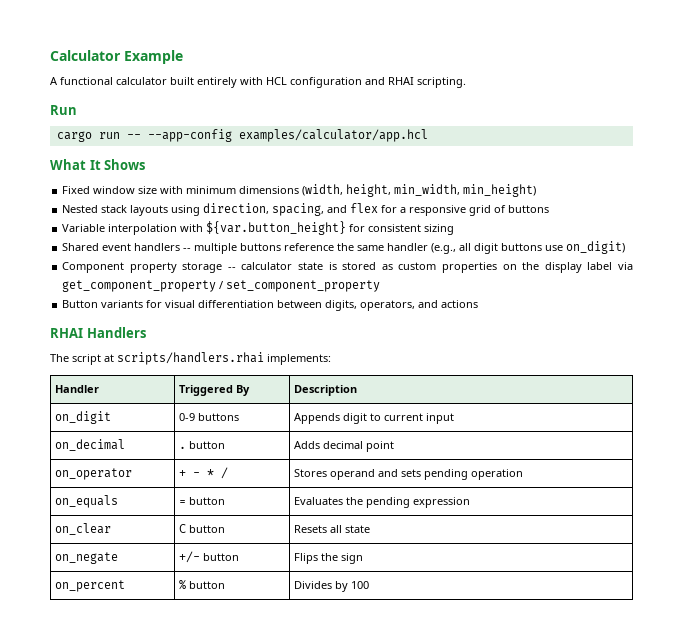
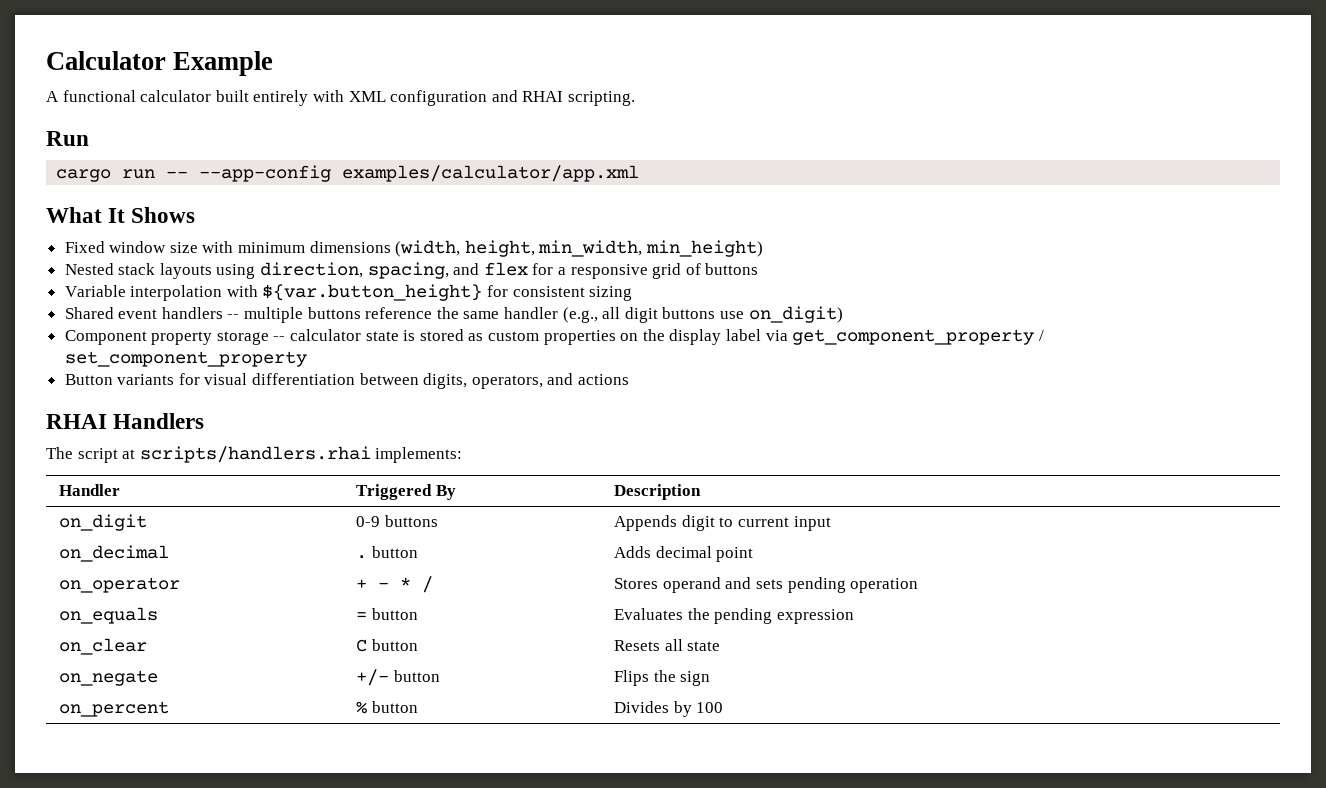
- A functional calculator built entirely with HCL configuration and RHAI scripting.
+ A functional calculator built entirely with XML configuration and RHAI scripting.
- cargo run -- --app-config examples/calculator/app.hcl
+ cargo run -- --app-config examples/calculator/app.xml

